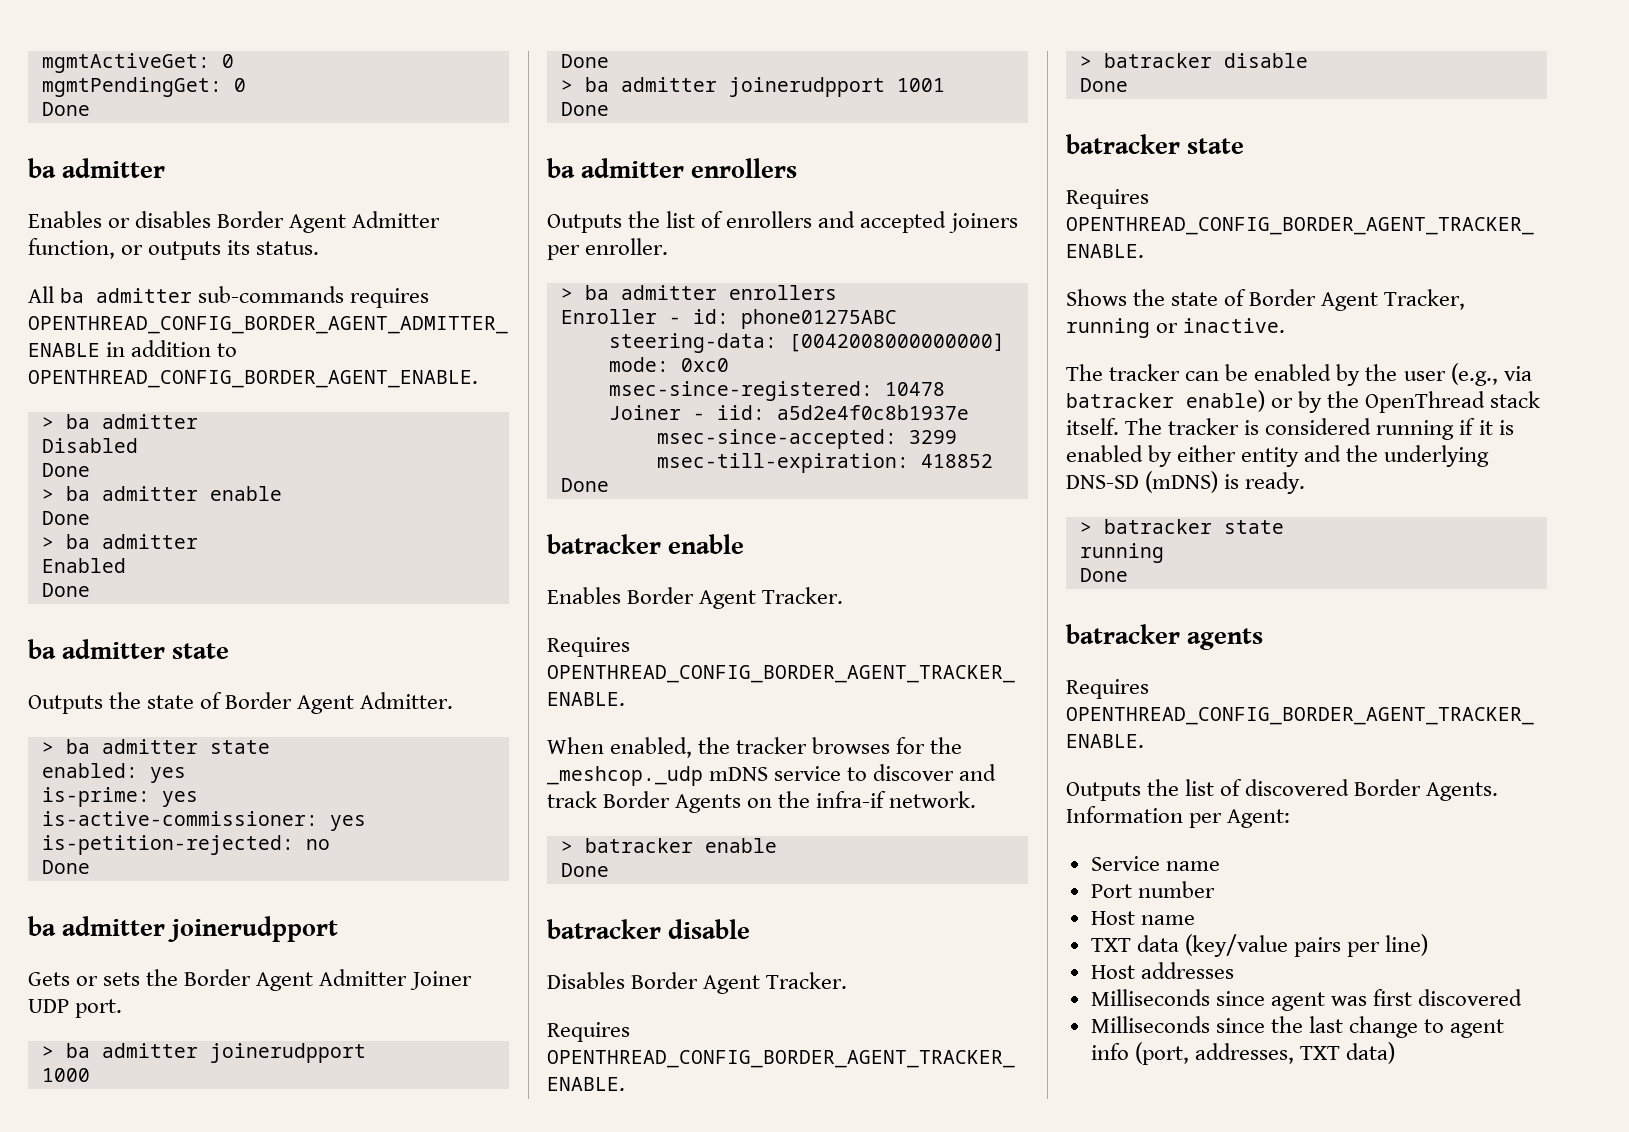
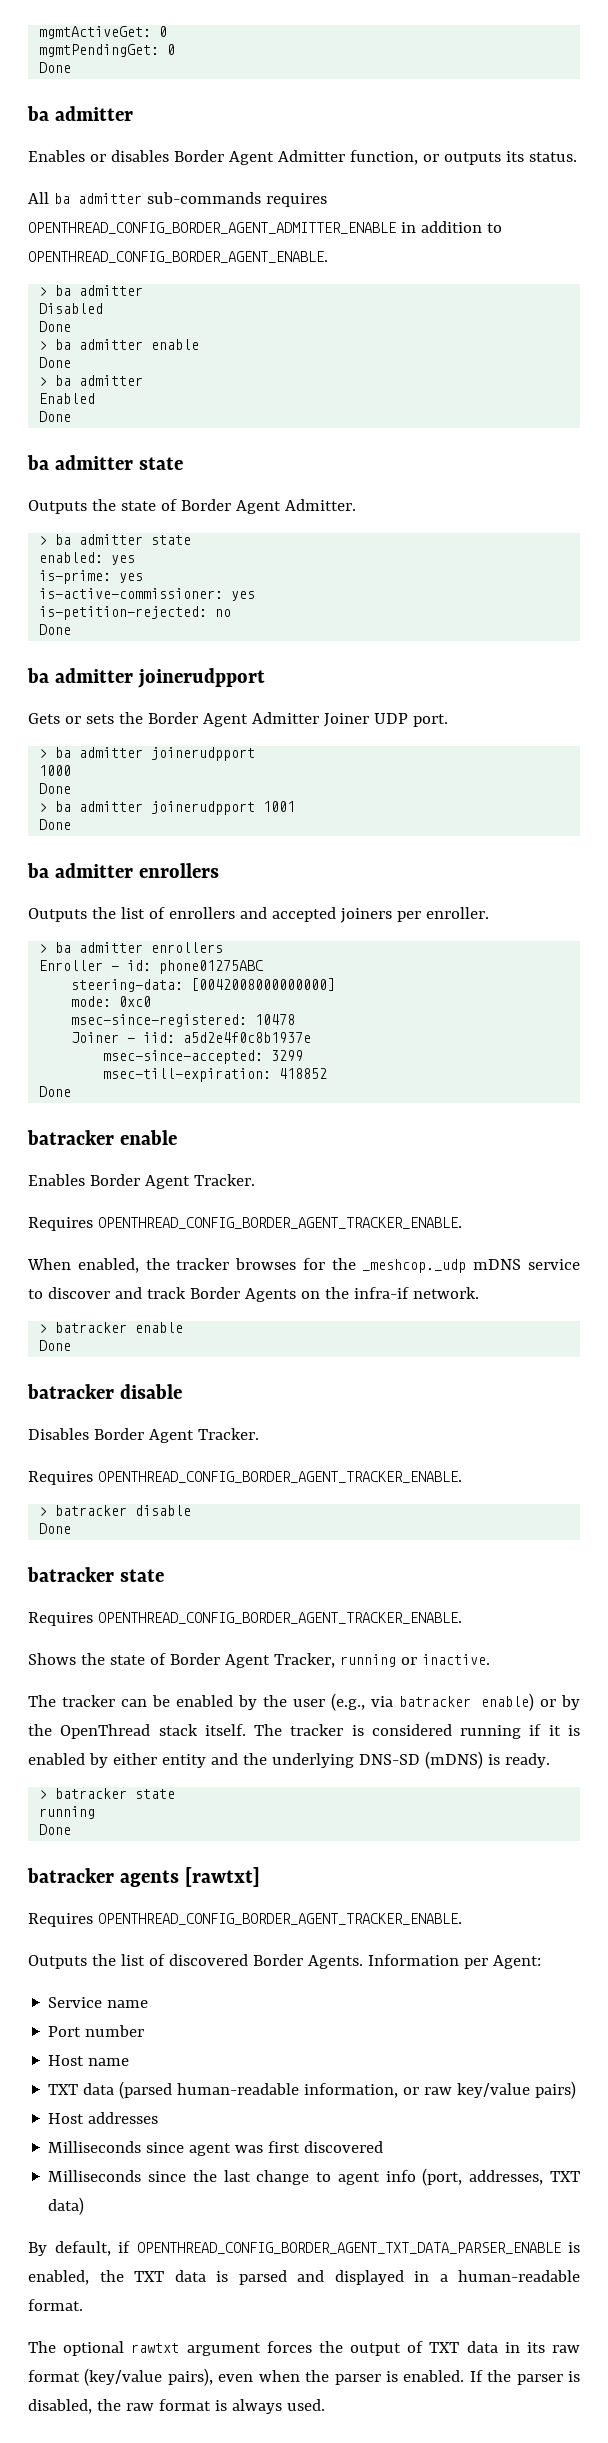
- batracker agents
+ batracker agents [rawtxt]
- TXT data (key/value pairs per line)
+ TXT data (parsed human-readable information, or raw key/value pairs)
+ By default, if OPENTHREAD_CONFIG_BORDER_AGENT_TXT_DATA_PARSER_ENABLE is enabled, the TXT data is parsed and displayed in a human-readable format.
+ The optional rawtxt argument forces the output of TXT data in its raw format (key/value pairs), even when the parser is enabled. If the parser is disabled, the raw format is always used.

